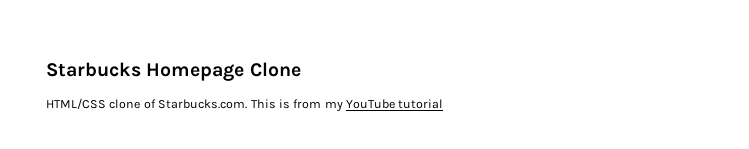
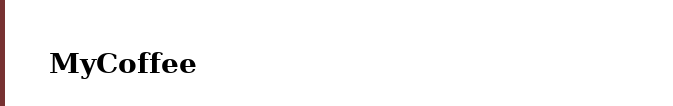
- Starbucks Homepage Clone
- HTML/CSS clone of Starbucks.com. This is from my YouTube tutorial
+ MyCoffee

